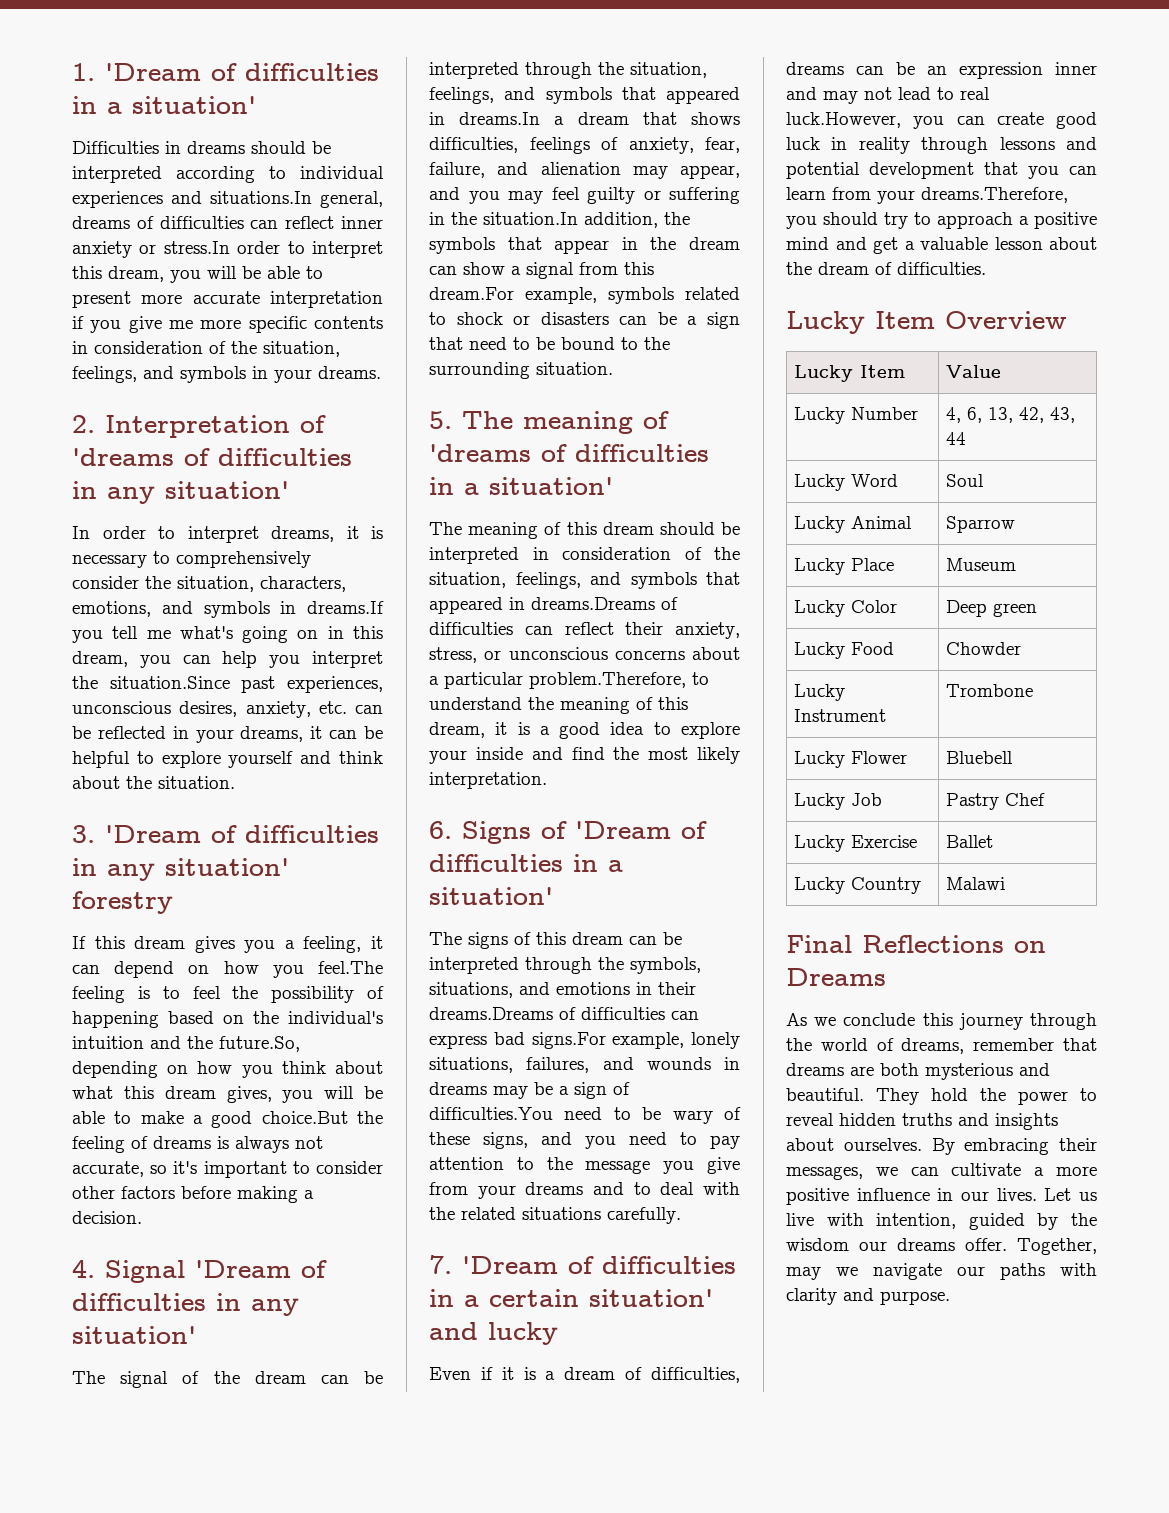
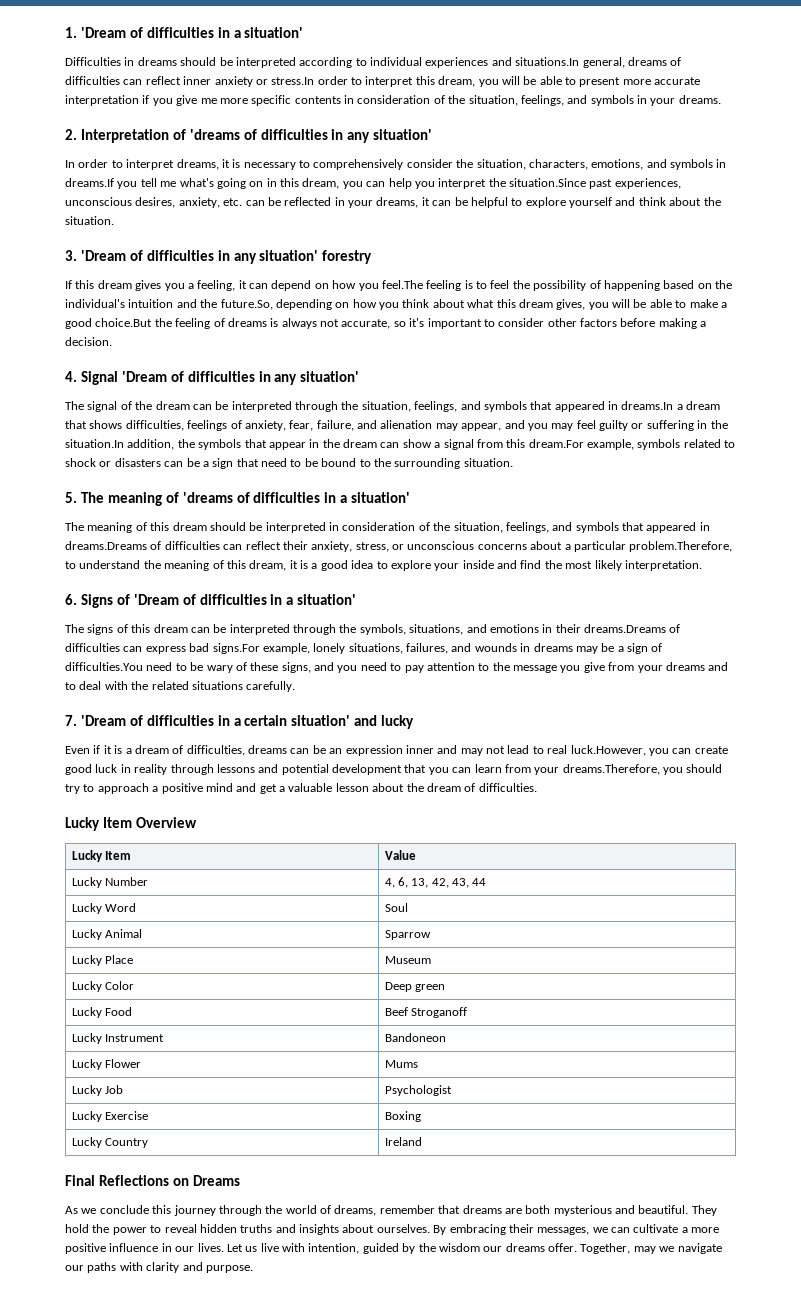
- Lucky Food | Chowder
+ Lucky Food | Beef Stroganoff
- Lucky Instrument | Trombone
+ Lucky Instrument | Bandoneon
- Lucky Flower | Bluebell
+ Lucky Flower | Mums
- Lucky Job | Pastry Chef
+ Lucky Job | Psychologist
- Lucky Exercise | Ballet
+ Lucky Exercise | Boxing
- Lucky Country | Malawi
+ Lucky Country | Ireland

